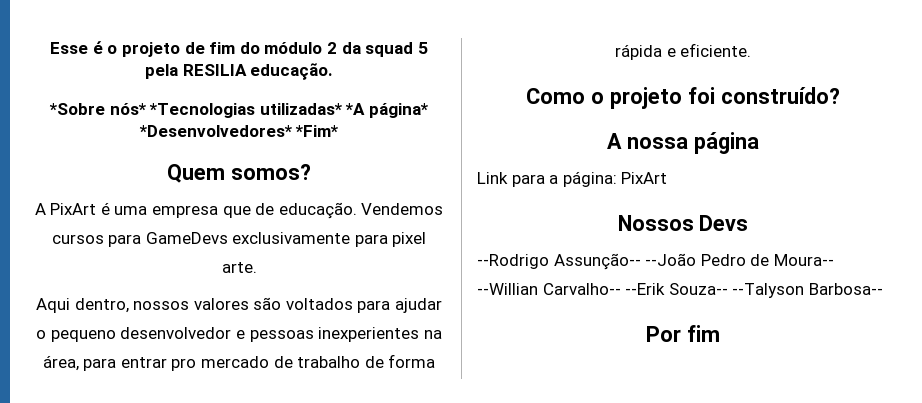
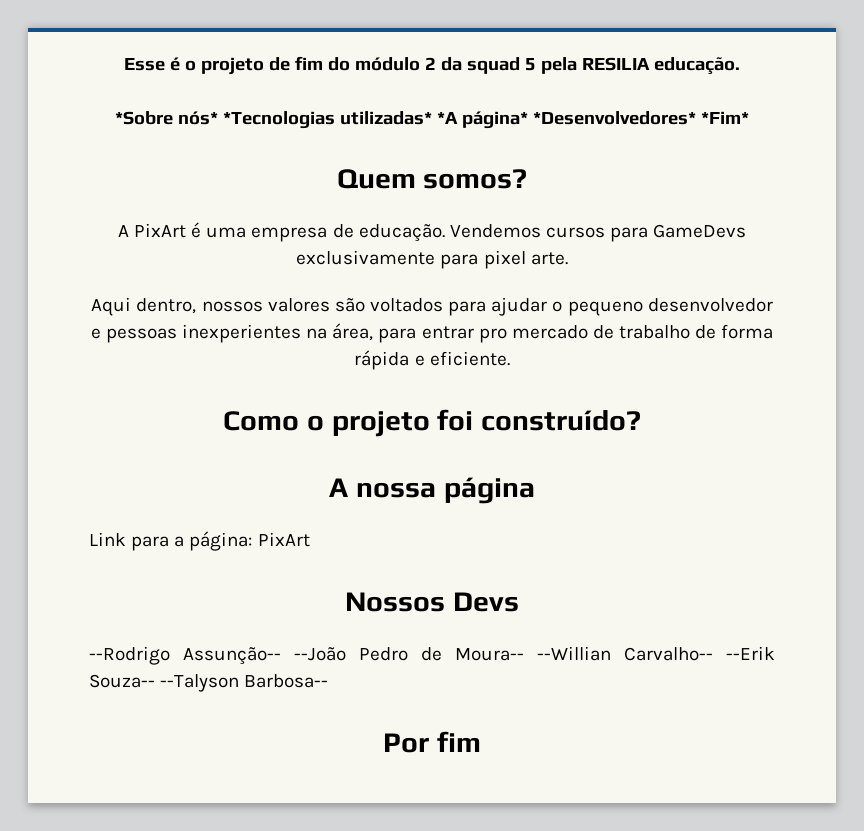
- A PixArt é uma empresa que de educação.
+ A PixArt é uma empresa de educação.

